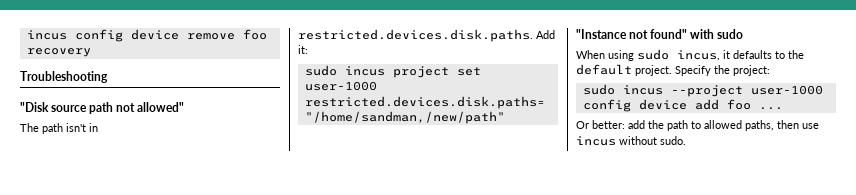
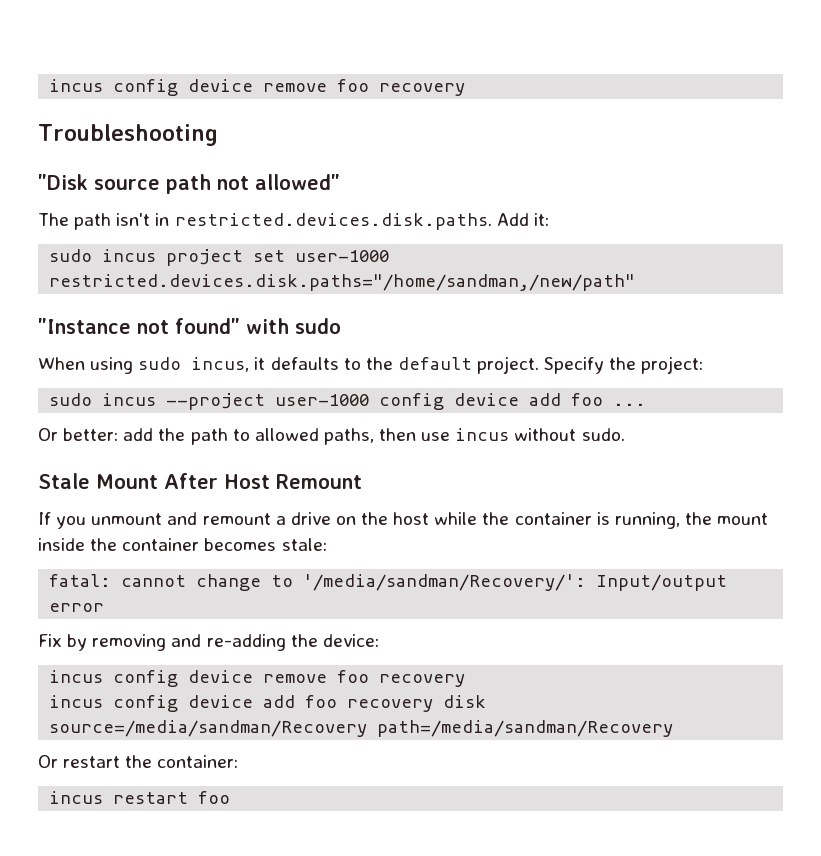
+ Stale Mount After Host Remount
+ If you unmount and remount a drive on the host while the container is running, the mount inside the container becomes stale:
+ fatal: cannot change to '/media/sandman/Recovery/': Input/output error
+ Fix by removing and re-adding the device:
+ incus config device remove foo recovery
+ incus config device add foo recovery disk source=/media/sandman/Recovery path=/media/sandman/Recovery
+ Or restart the container:
+ incus restart foo

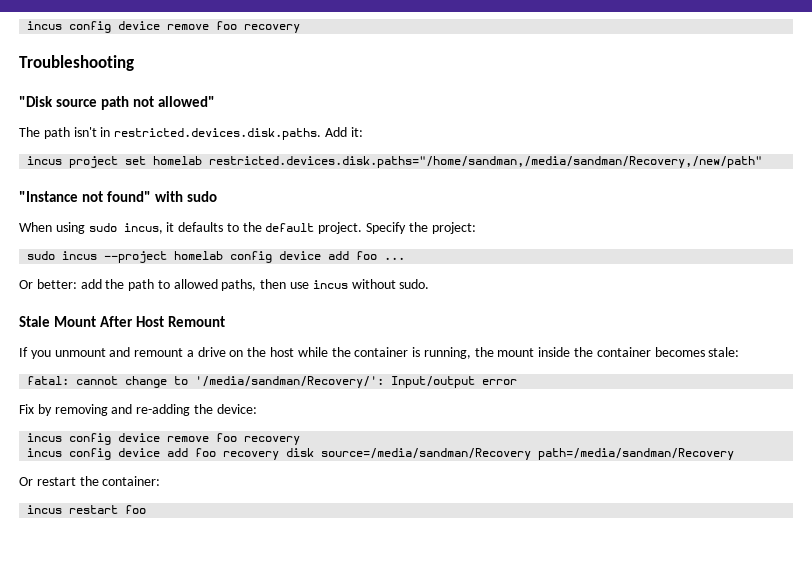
- sudo incus project set user-1000 restricted.devices.disk.paths="/home/sandman,/new/path"
+ incus project set homelab restricted.devices.disk.paths="/home/sandman,/media/sandman/Recovery,/new/path"
- sudo incus --project user-1000 config device add foo ...
+ sudo incus --project homelab config device add foo ...

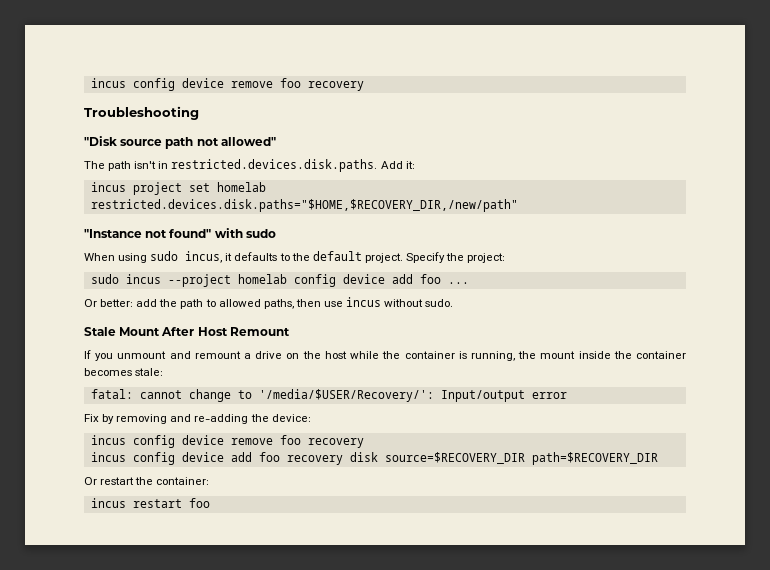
- incus project set homelab restricted.devices.disk.paths="/home/sandman,/media/sandman/Recovery,/new/path"
+ incus project set homelab restricted.devices.disk.paths="$HOME,$RECOVERY_DIR,/new/path"
- fatal: cannot change to '/media/sandman/Recovery/': Input/output error
+ fatal: cannot change to '/media/$USER/Recovery/': Input/output error
- incus config device add foo recovery disk source=/media/sandman/Recovery path=/media/sandman/Recovery
+ incus config device add foo recovery disk source=$RECOVERY_DIR path=$RECOVERY_DIR

